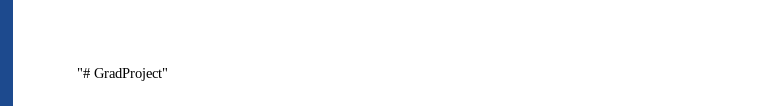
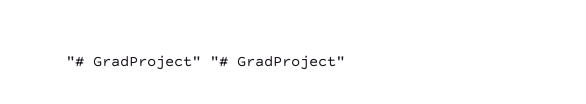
- "# GradProject"
+ "# GradProject" "# GradProject"

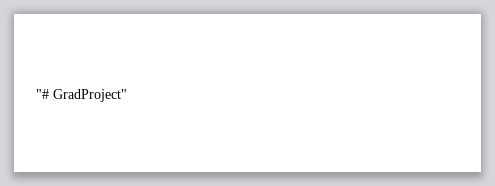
- "# GradProject" "# GradProject"
+ "# GradProject"

